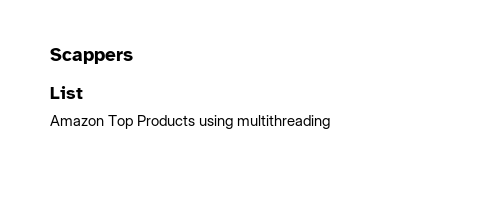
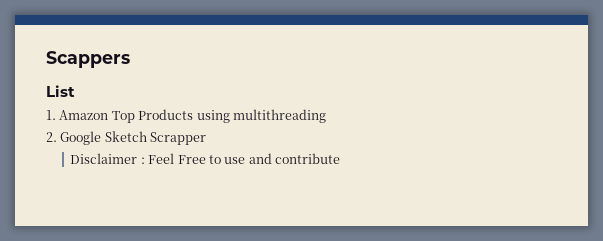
- Amazon Top Products using multithreading
+ 1. Amazon Top Products using multithreading
+ 2. Google Sketch Scrapper
+ Disclaimer : Feel Free to use and contribute

